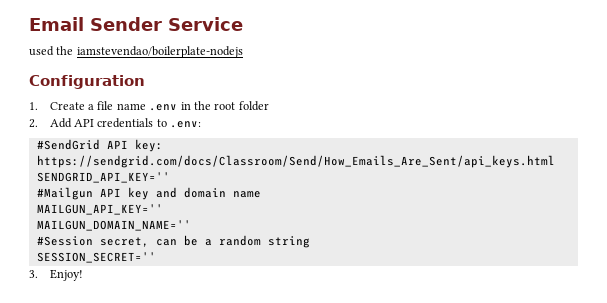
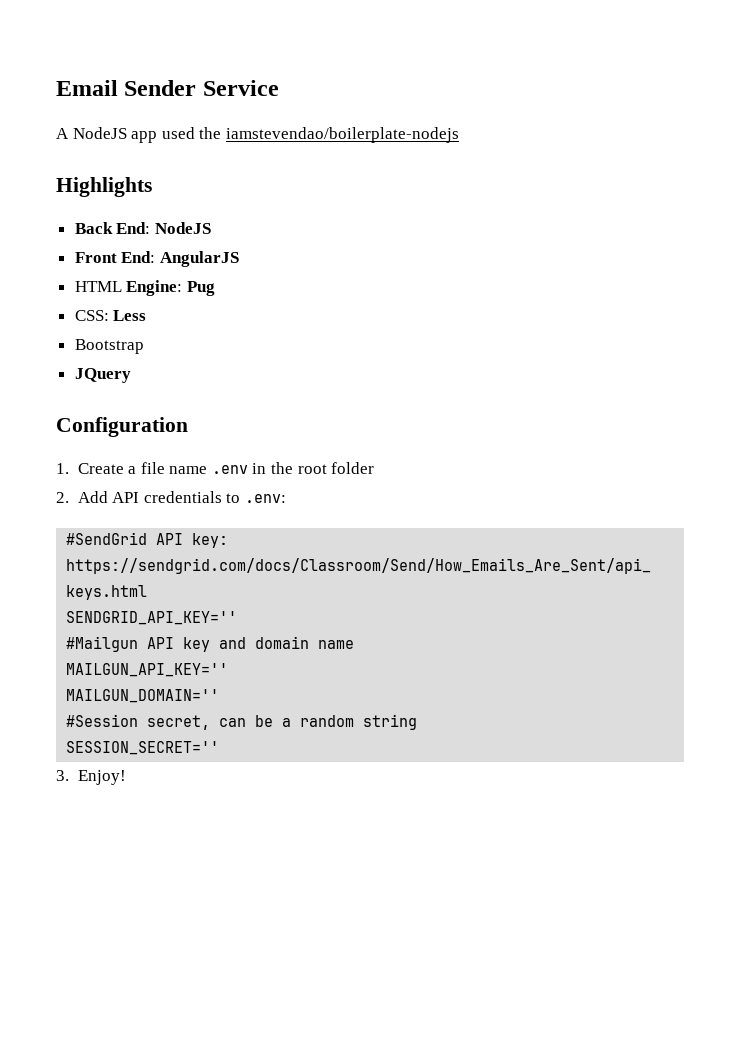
- used the iamstevendao/boilerplate-nodejs
+ A NodeJS app used the iamstevendao/boilerplate-nodejs
+ Highlights
+ Back End: NodeJS
+ Front End: AngularJS
+ HTML Engine: Pug
+ CSS: Less
+ Bootstrap
+ JQuery
- MAILGUN_DOMAIN_NAME=''
+ MAILGUN_DOMAIN=''

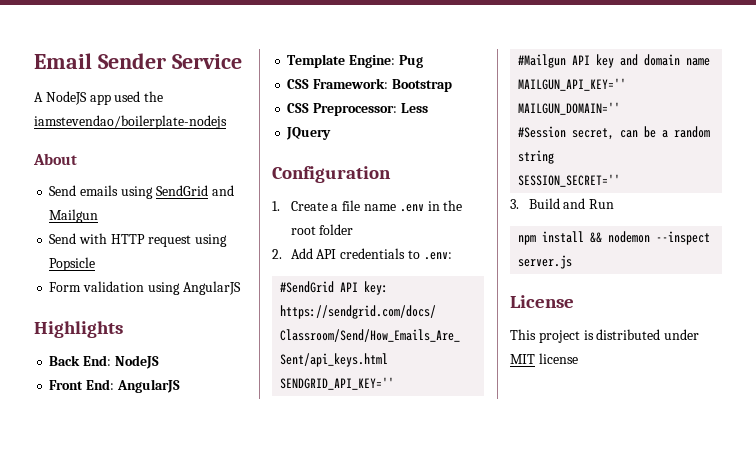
+ About
+ Send emails using SendGrid and Mailgun
+ Send with HTTP request using Popsicle
+ Form validation using AngularJS
- HTML Engine: Pug
+ Template Engine: Pug
- CSS: Less
+ CSS Framework: Bootstrap
+ CSS Preprocessor: Less
- Bootstrap
- 3. Enjoy!
+ 3. Build and Run
+ npm install && nodemon --inspect server.js
+ License
+ This project is distributed under MIT license

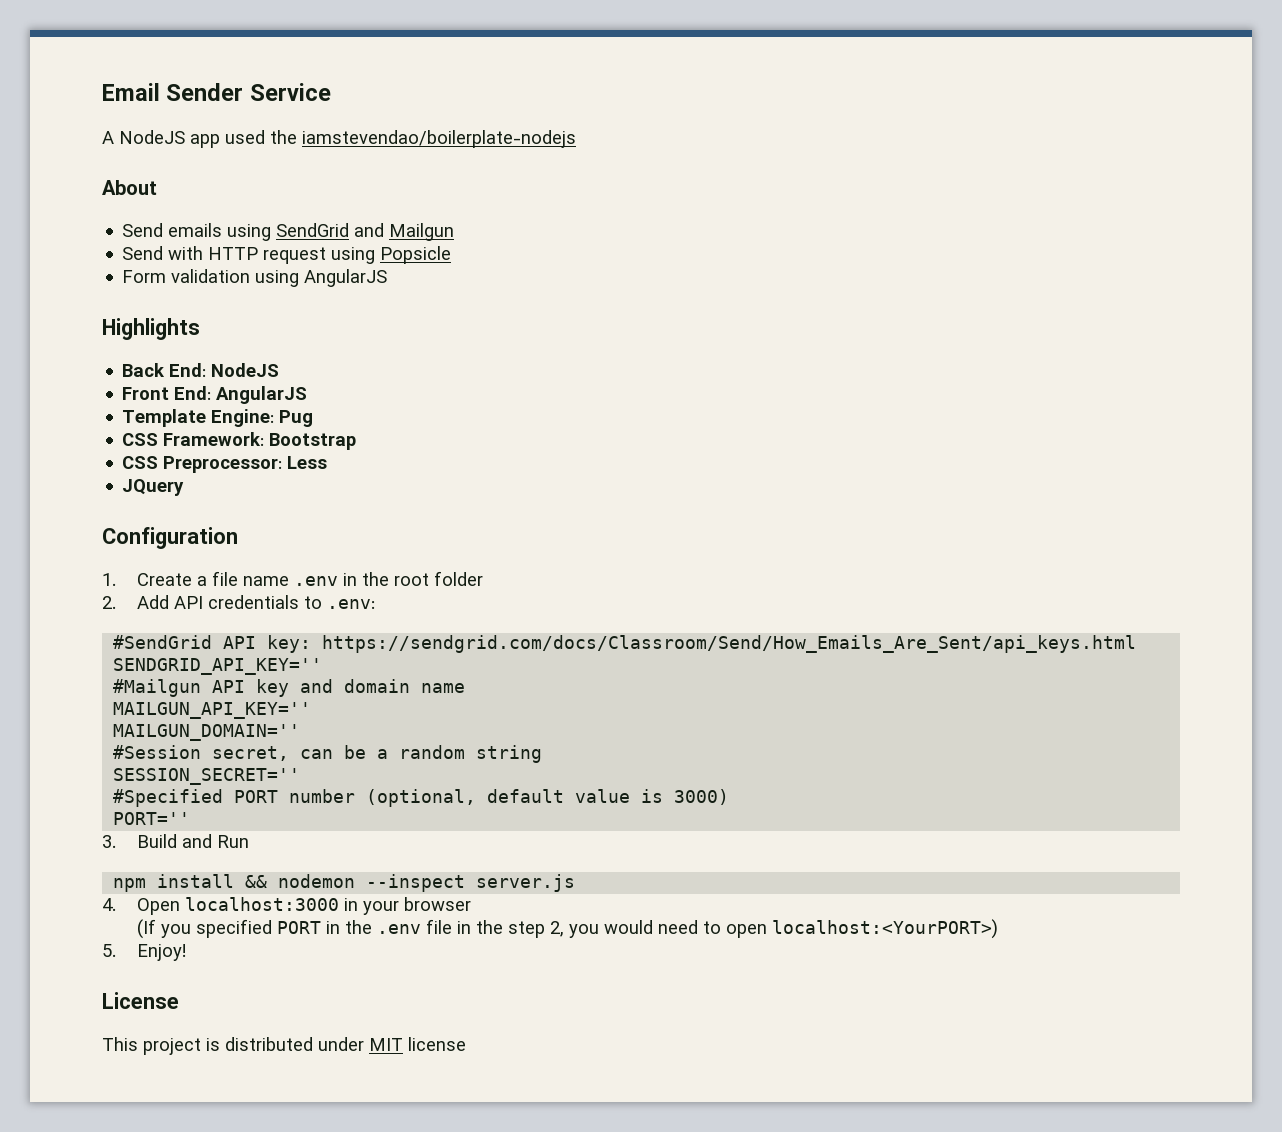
+ #Specified PORT number (optional, default value is 3000)
+ PORT=''
+ 4. Open localhost:3000 in your browser
+ (If you specified PORT in the .env file in the step 2, you would need to open localhost:<YourPORT>)
+ 5. Enjoy!

